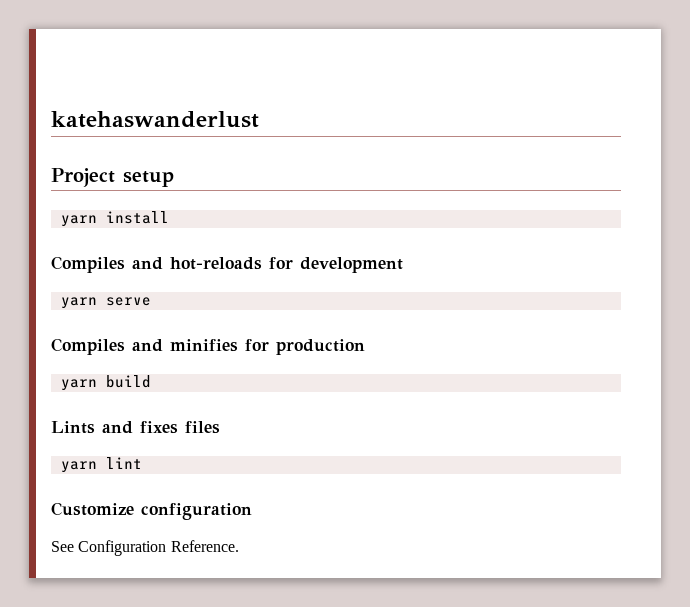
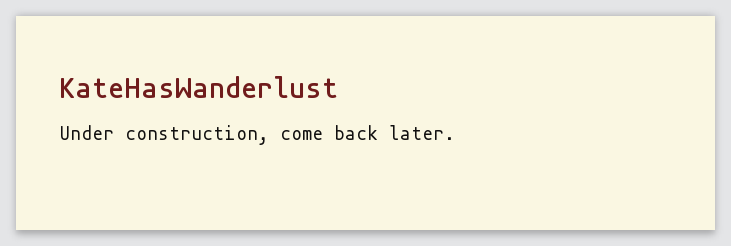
- katehaswanderlust
- Project setup
- yarn install
- Compiles and hot-reloads for development
- yarn serve
- Compiles and minifies for production
- yarn build
- Lints and fixes files
- yarn lint
- Customize configuration
- See Configuration Reference.
+ KateHasWanderlust
+ Under construction, come back later.

